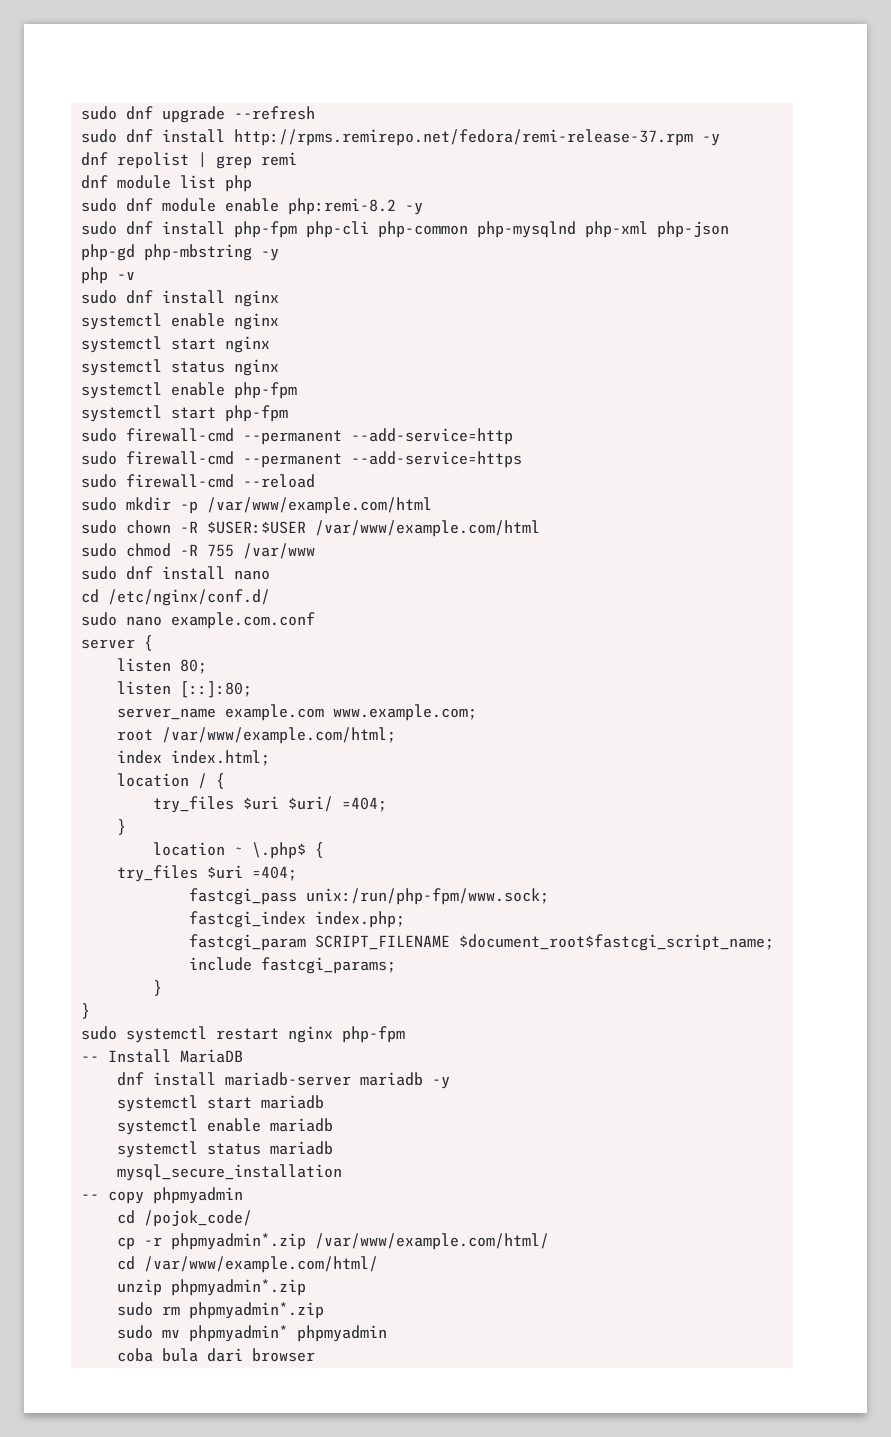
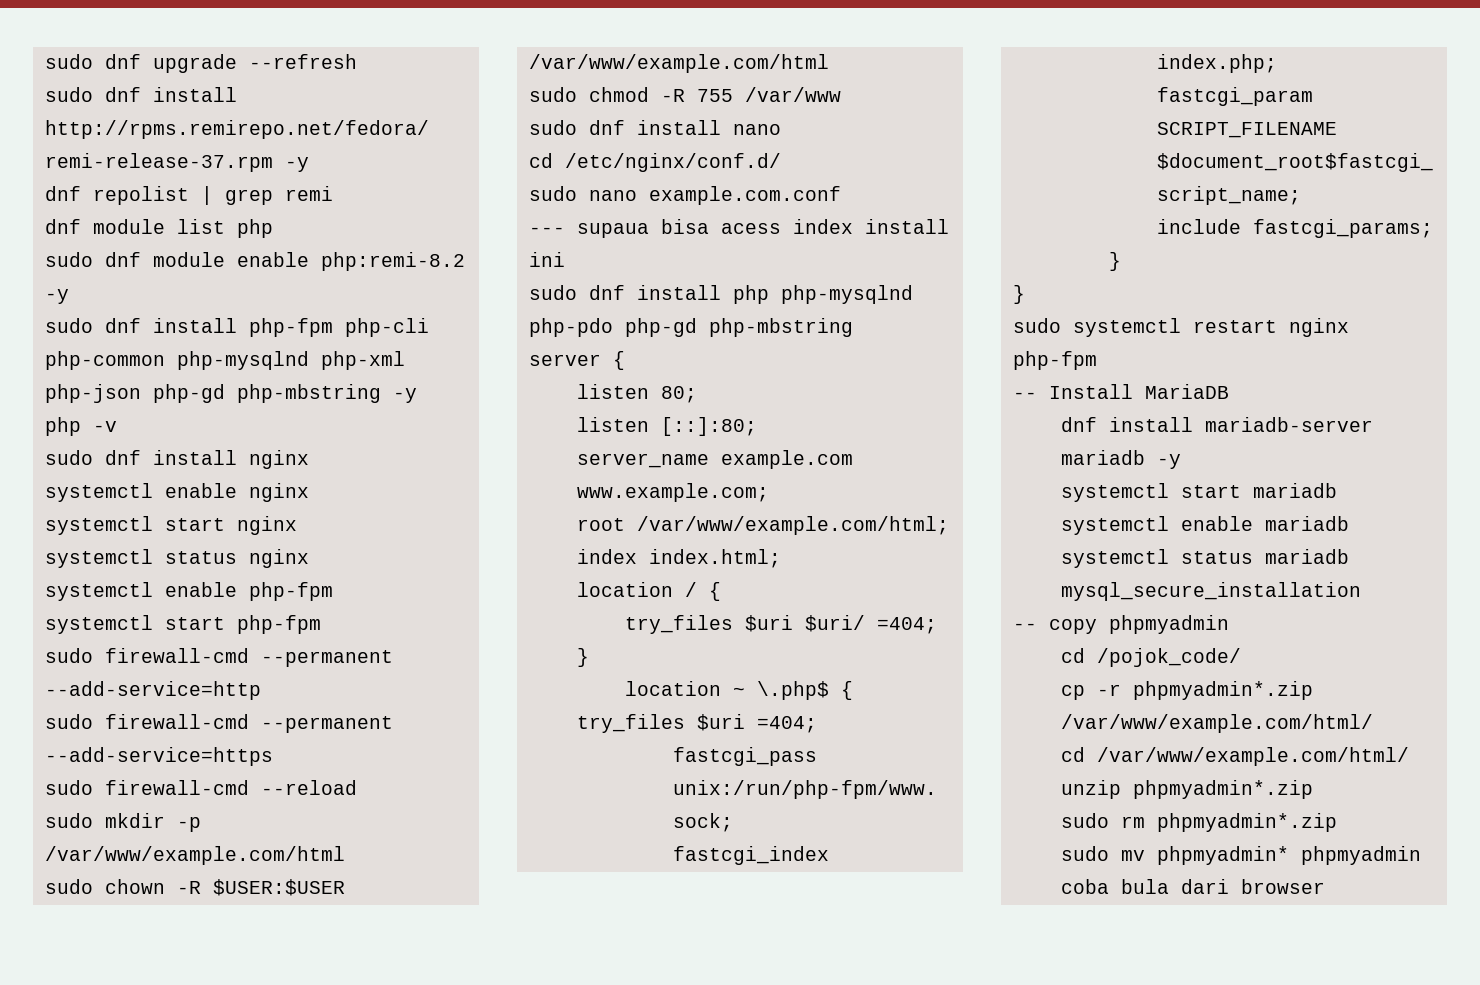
+ --- supaua bisa acess index install ini
+ sudo dnf install php php-mysqlnd php-pdo php-gd php-mbstring

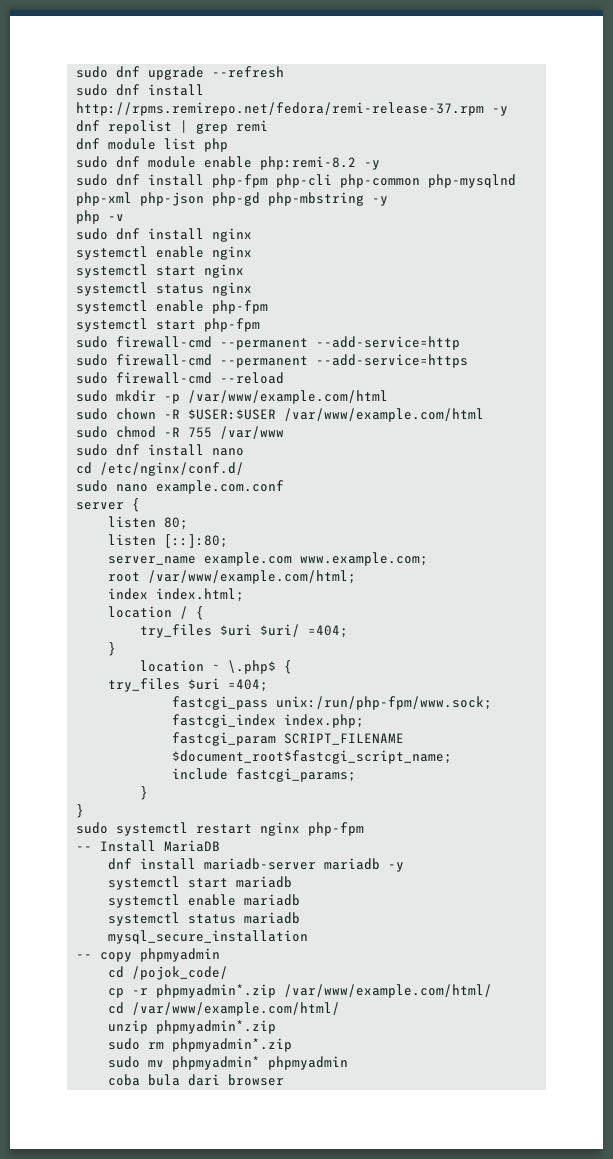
- --- supaua bisa acess index install ini
- sudo dnf install php php-mysqlnd php-pdo php-gd php-mbstring

